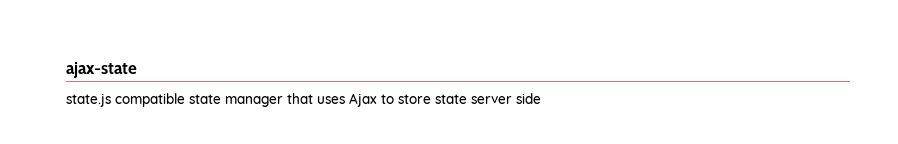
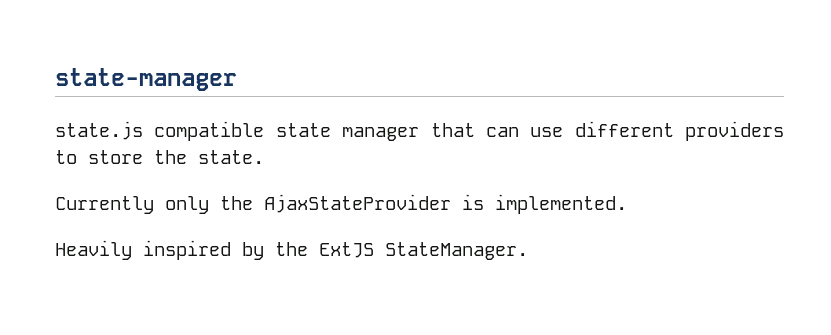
- ajax-state
+ state-manager
- state.js compatible state manager that uses Ajax to store state server side
+ state.js compatible state manager that can use different providers to store the state.
+ Currently only the AjaxStateProvider is implemented.
+ Heavily inspired by the ExtJS StateManager.

